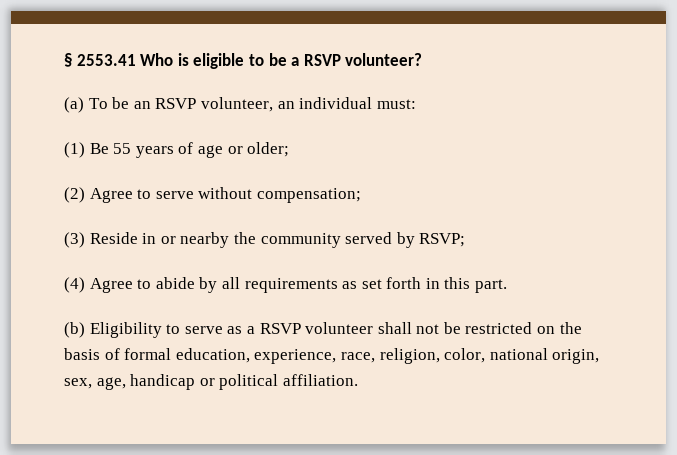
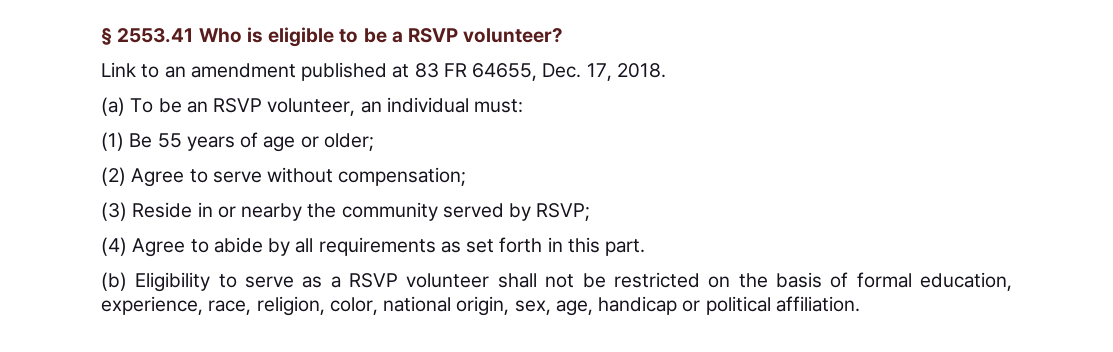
+ Link to an amendment published at 83 FR 64655, Dec. 17, 2018.

